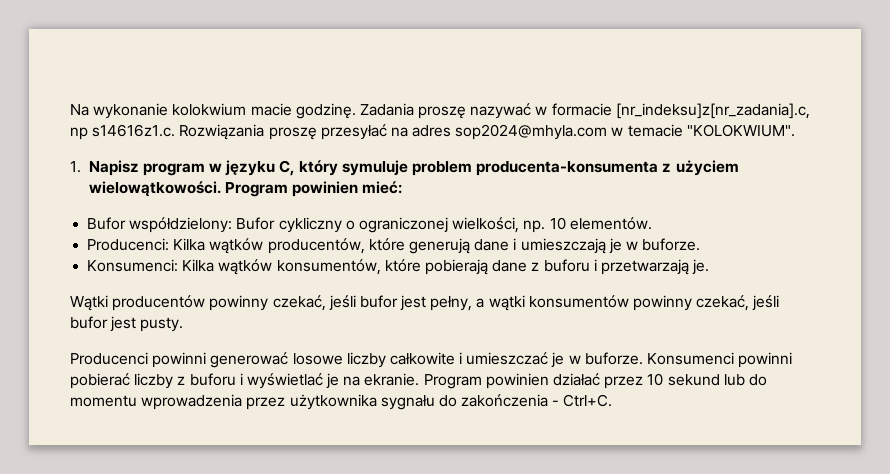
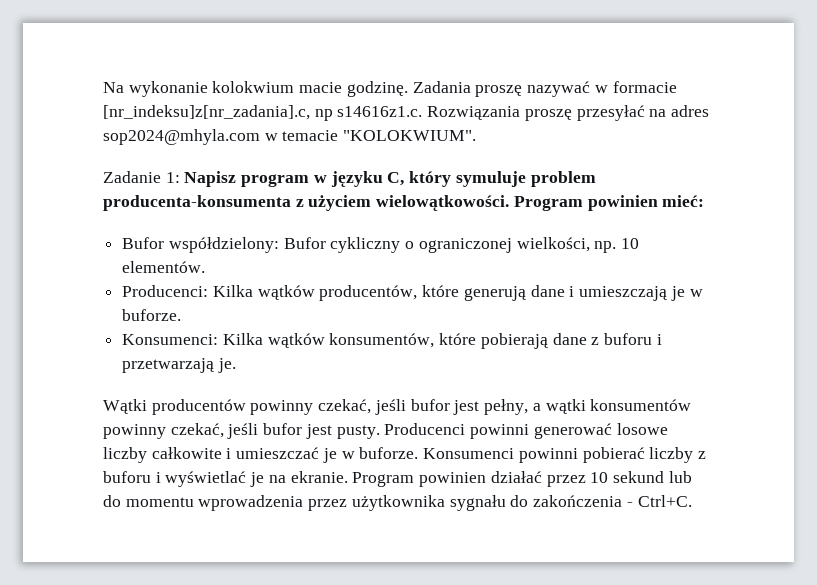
- 1. Napisz program w języku C, który symuluje problem producenta-konsumenta z użyciem wielowątkowości.
+ Zadanie 1: Napisz program w języku C, który symuluje problem producenta-konsumenta z użyciem wielowątkowości.
- Wątki producentów powinny czekać, jeśli bufor jest pełny, a wątki konsumentów powinny czekać, jeśli bufor jest pusty.
- Producenci powinni generować losowe liczby całkowite i umieszczać je w buforze.
+ Wątki producentów powinny czekać, jeśli bufor jest pełny, a wątki konsumentów powinny czekać, jeśli bufor jest pusty. Producenci powinni generować losowe liczby całkowite i umieszczać je w buforze.

